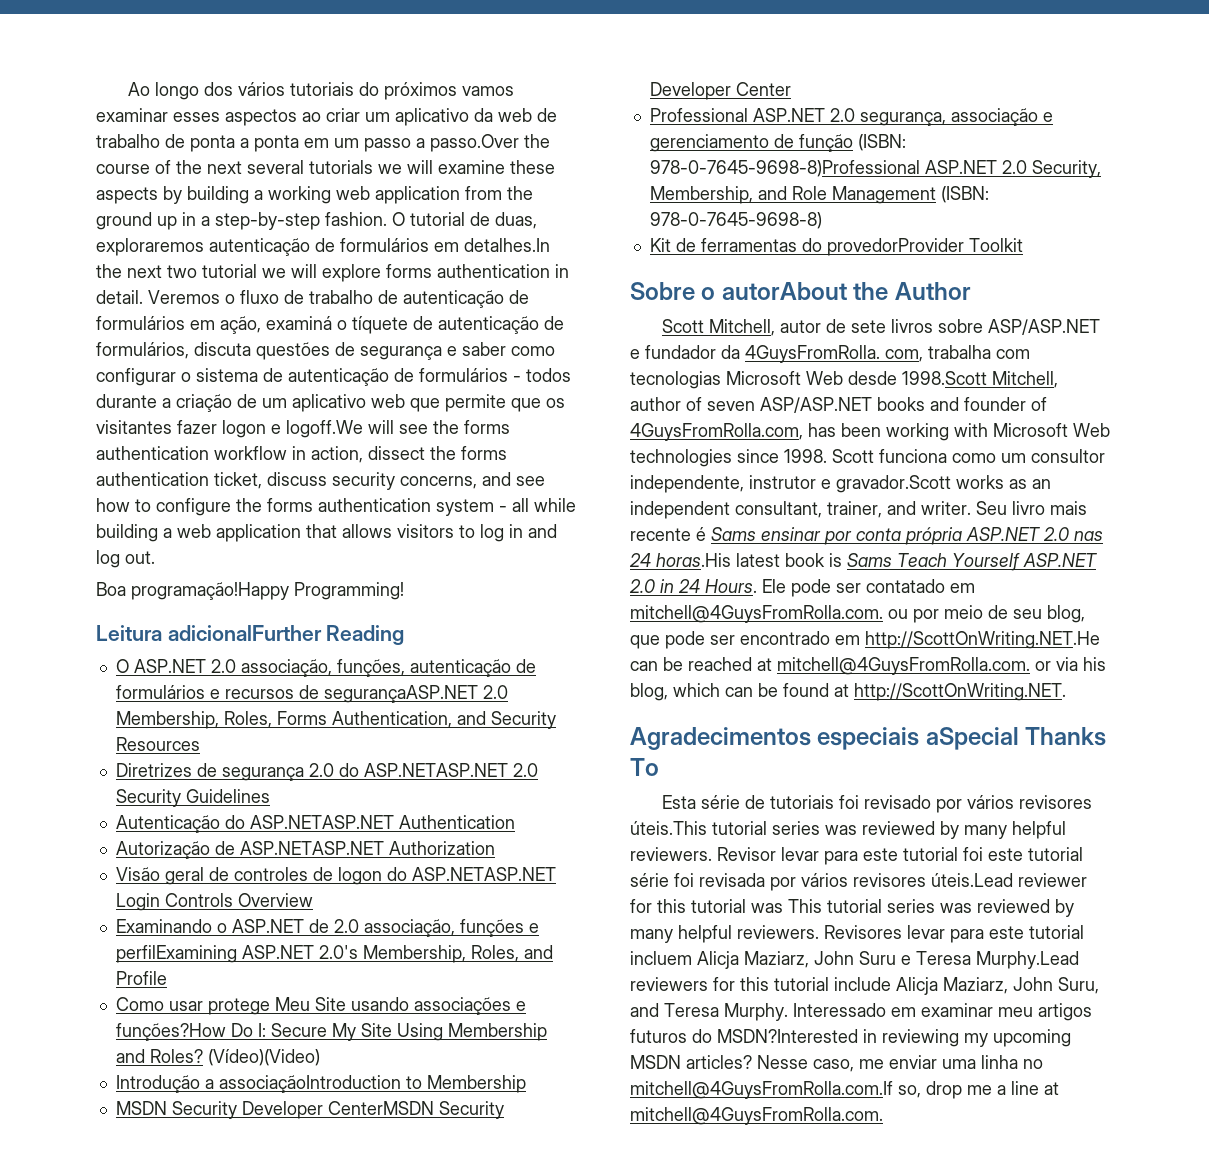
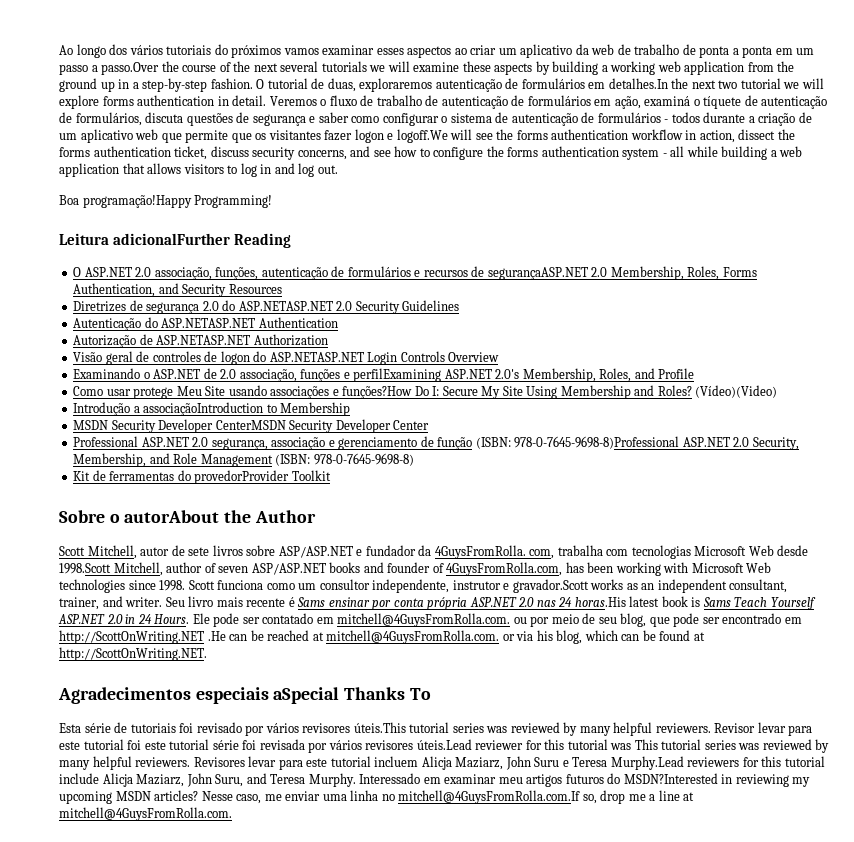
- Ele pode ser contatado em mitchell@4GuysFromRolla.com. ou por meio de seu blog, que pode ser encontrado em http://ScottOnWriting.NET.He can be reached at mitchell@4GuysFromRolla.com. or via his blog, which can be found at http://ScottOnWriting.NET.
+ Ele pode ser contatado em mitchell@4GuysFromRolla.com. ou por meio de seu blog, que pode ser encontrado em http://ScottOnWriting.NET .He can be reached at mitchell@4GuysFromRolla.com. or via his blog, which can be found at http://ScottOnWriting.NET.

